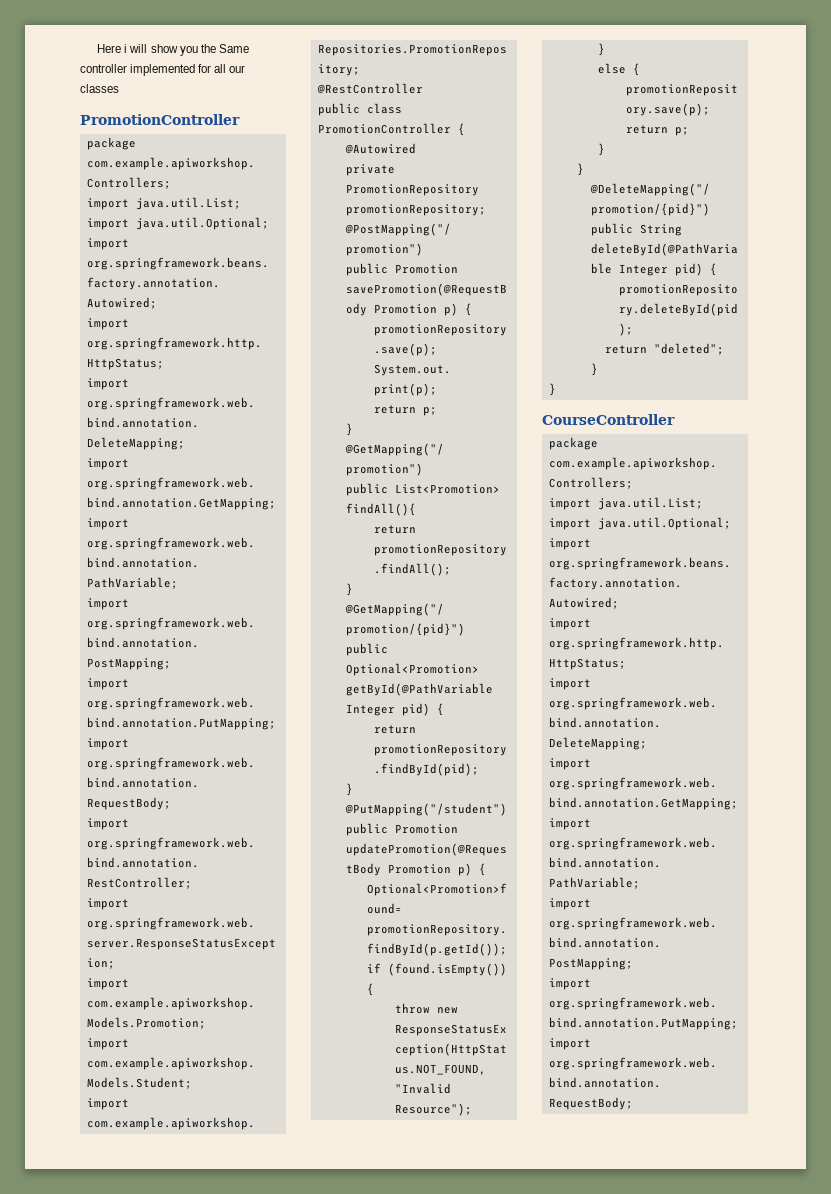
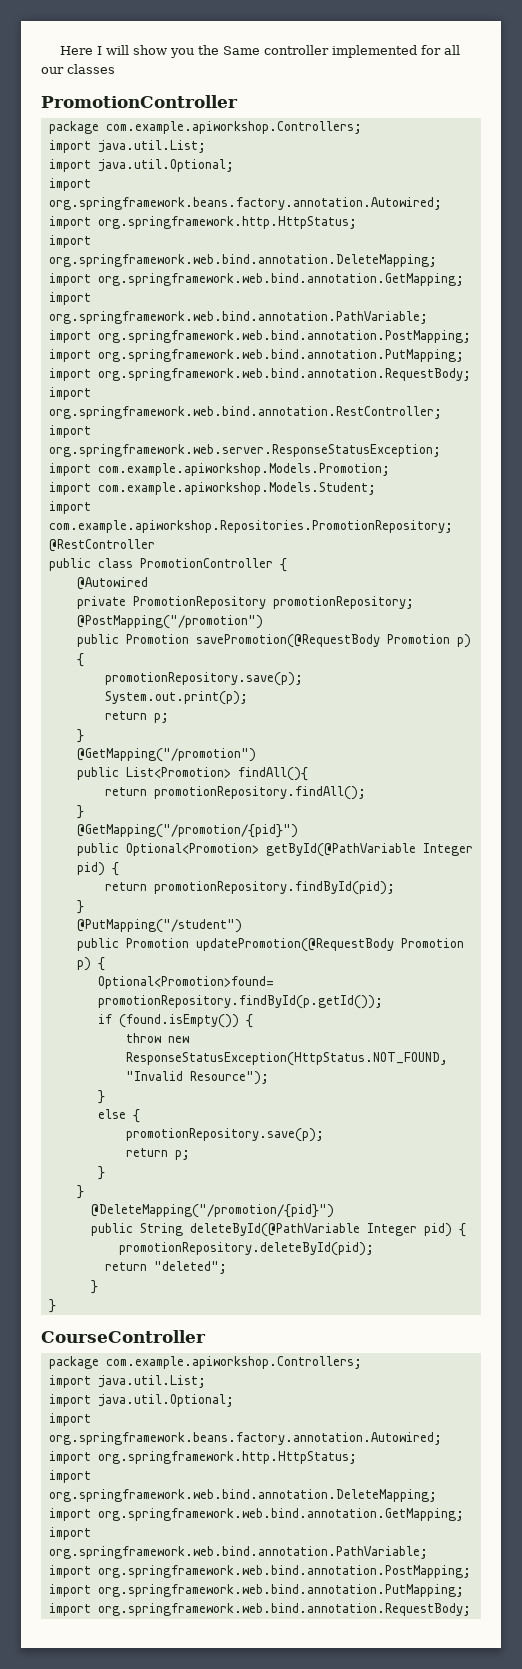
- Here i will show you the Same controller implemented for all our classes
+ Here I will show you the Same controller implemented for all our classes

